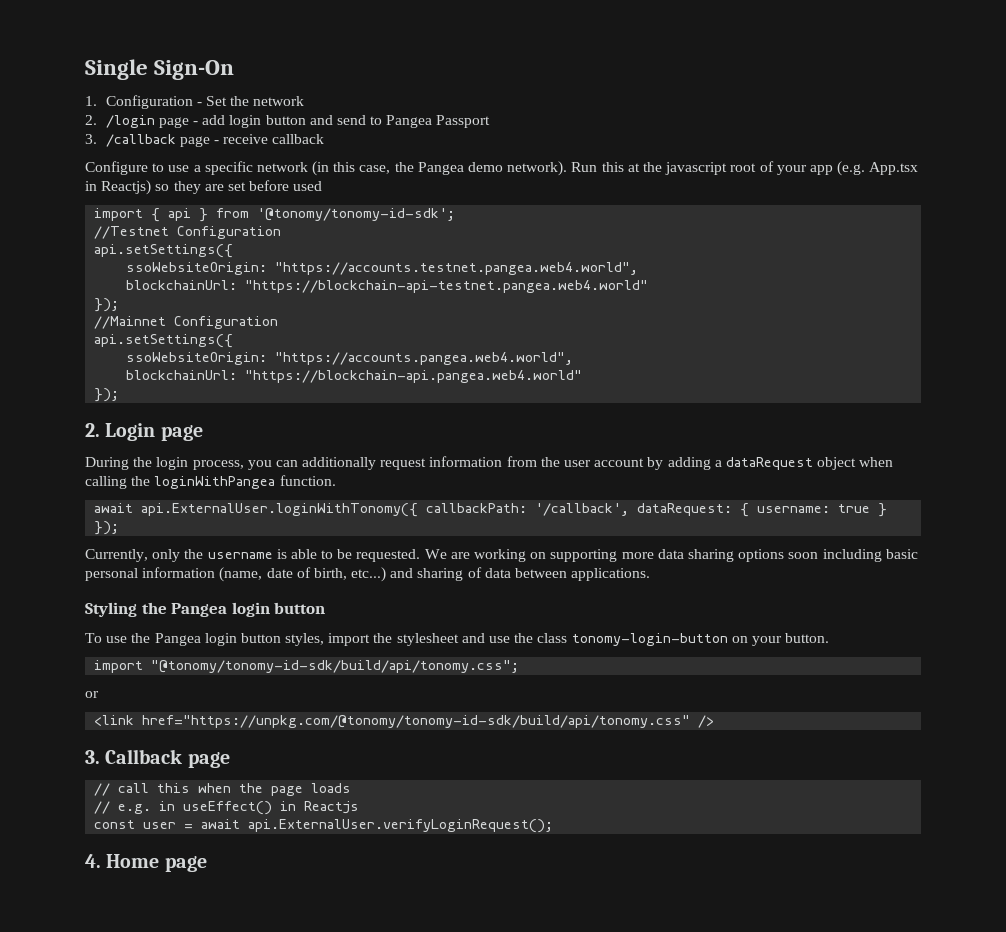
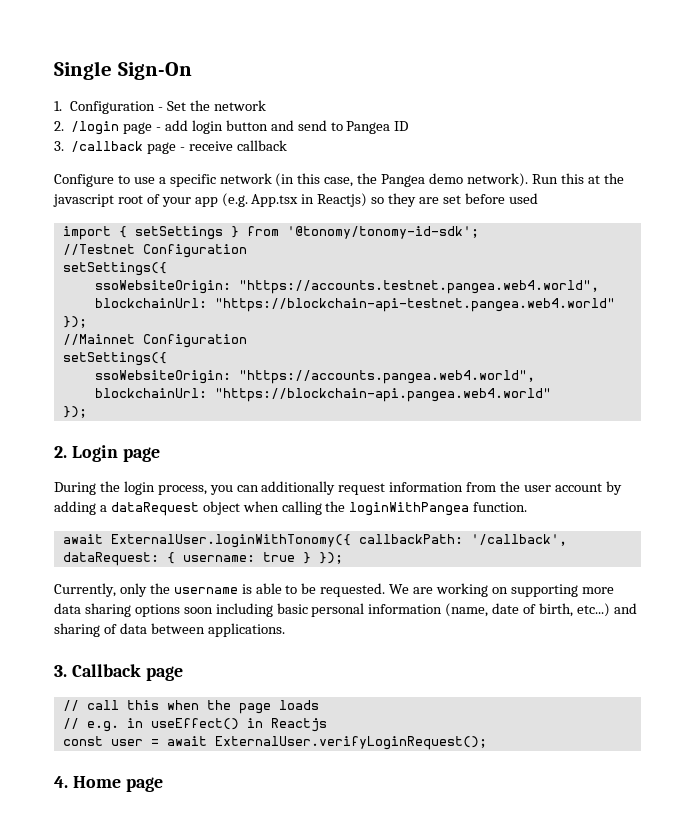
- 2. /login page - add login button and send to Pangea Passport
+ 2. /login page - add login button and send to Pangea ID
- import { api } from '@tonomy/tonomy-id-sdk';
+ import { setSettings } from '@tonomy/tonomy-id-sdk';
  //Testnet Configuration
- api.setSettings({
+ setSettings({
  //Mainnet Configuration
- api.setSettings({
+ setSettings({
- await api.ExternalUser.loginWithTonomy({ callbackPath: '/callback', dataRequest: { username: true } });
+ await ExternalUser.loginWithTonomy({ callbackPath: '/callback', dataRequest: { username: true } });
- Styling the Pangea login button
- To use the Pangea login button styles, import the stylesheet and use the class tonomy-login-button on your button.
- import "@tonomy/tonomy-id-sdk/build/api/tonomy.css";
- or
- <link href="https://unpkg.com/@tonomy/tonomy-id-sdk/build/api/tonomy.css" />
- const user = await api.ExternalUser.verifyLoginRequest();
+ const user = await ExternalUser.verifyLoginRequest();

